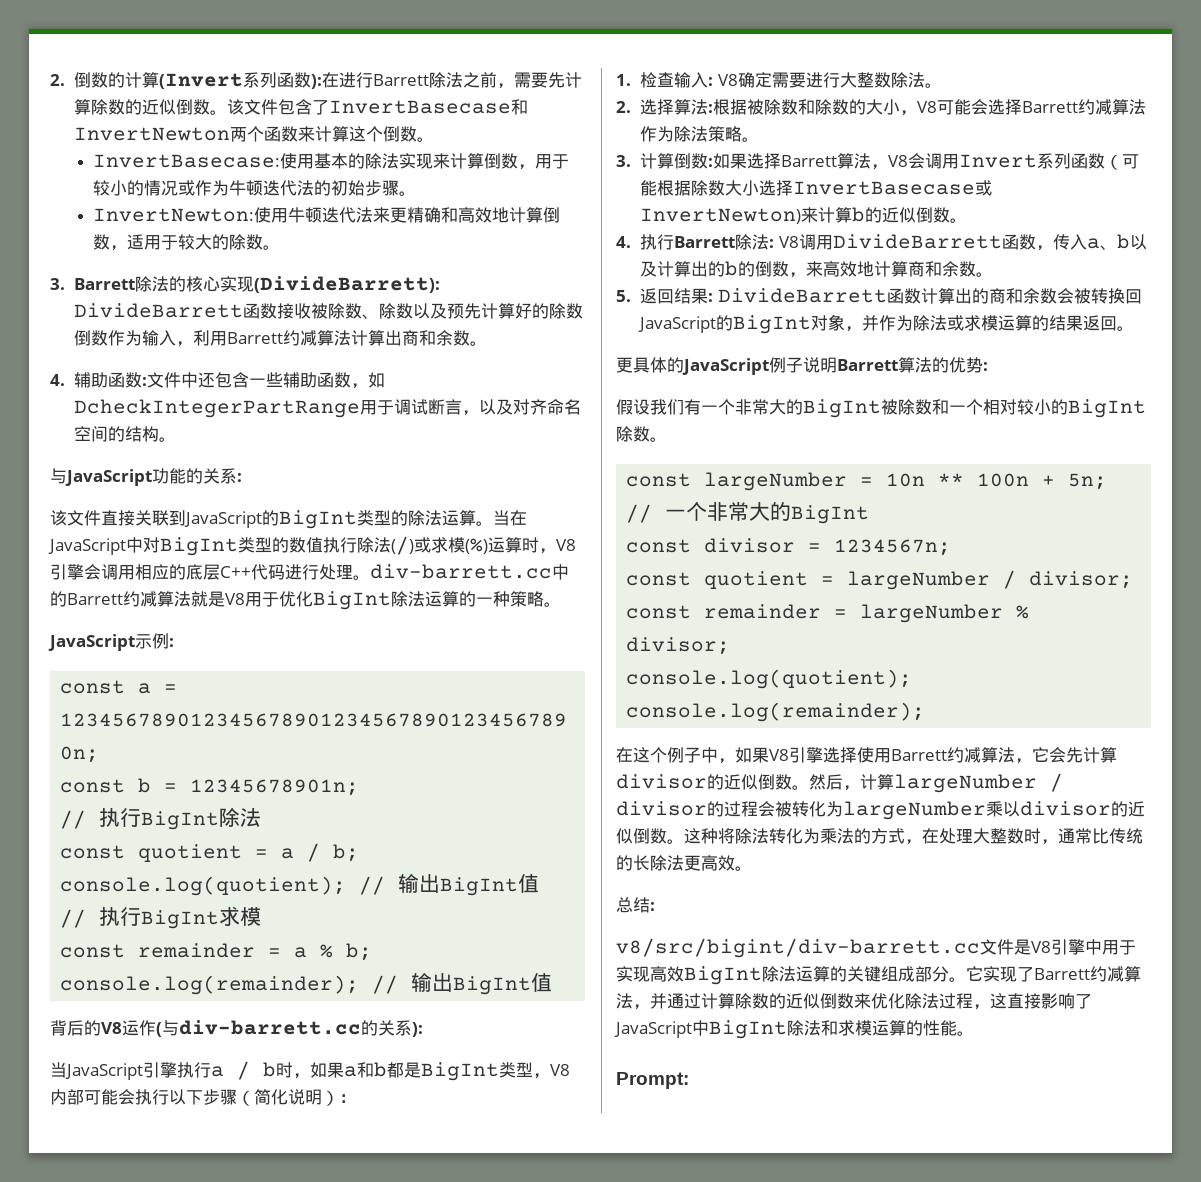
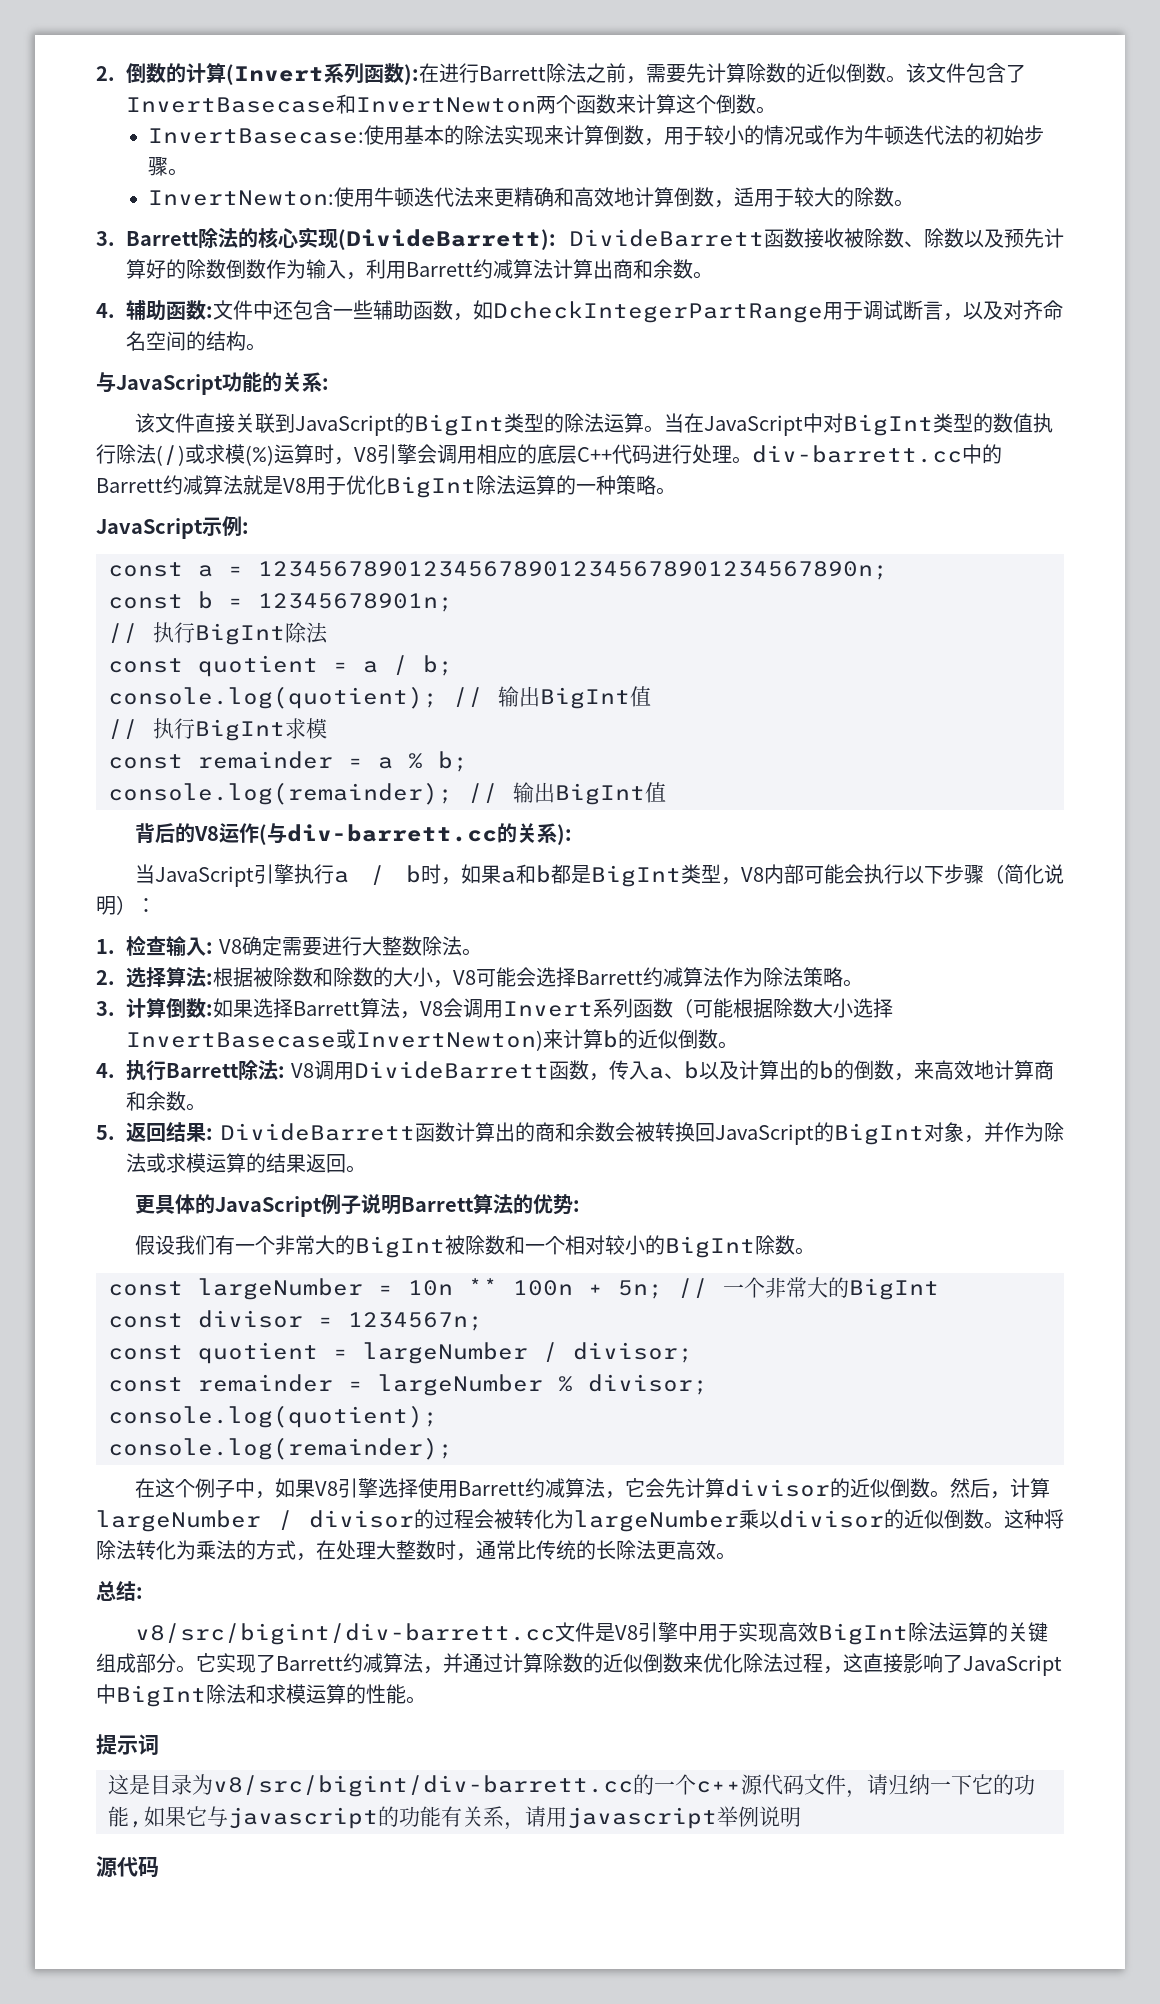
- Prompt:
+ 提示词
+ 这是目录为v8/src/bigint/div-barrett.cc的一个c++源代码文件，请归纳一下它的功能,如果它与javascript的功能有关系，请用javascript举例说明
+ 源代码

